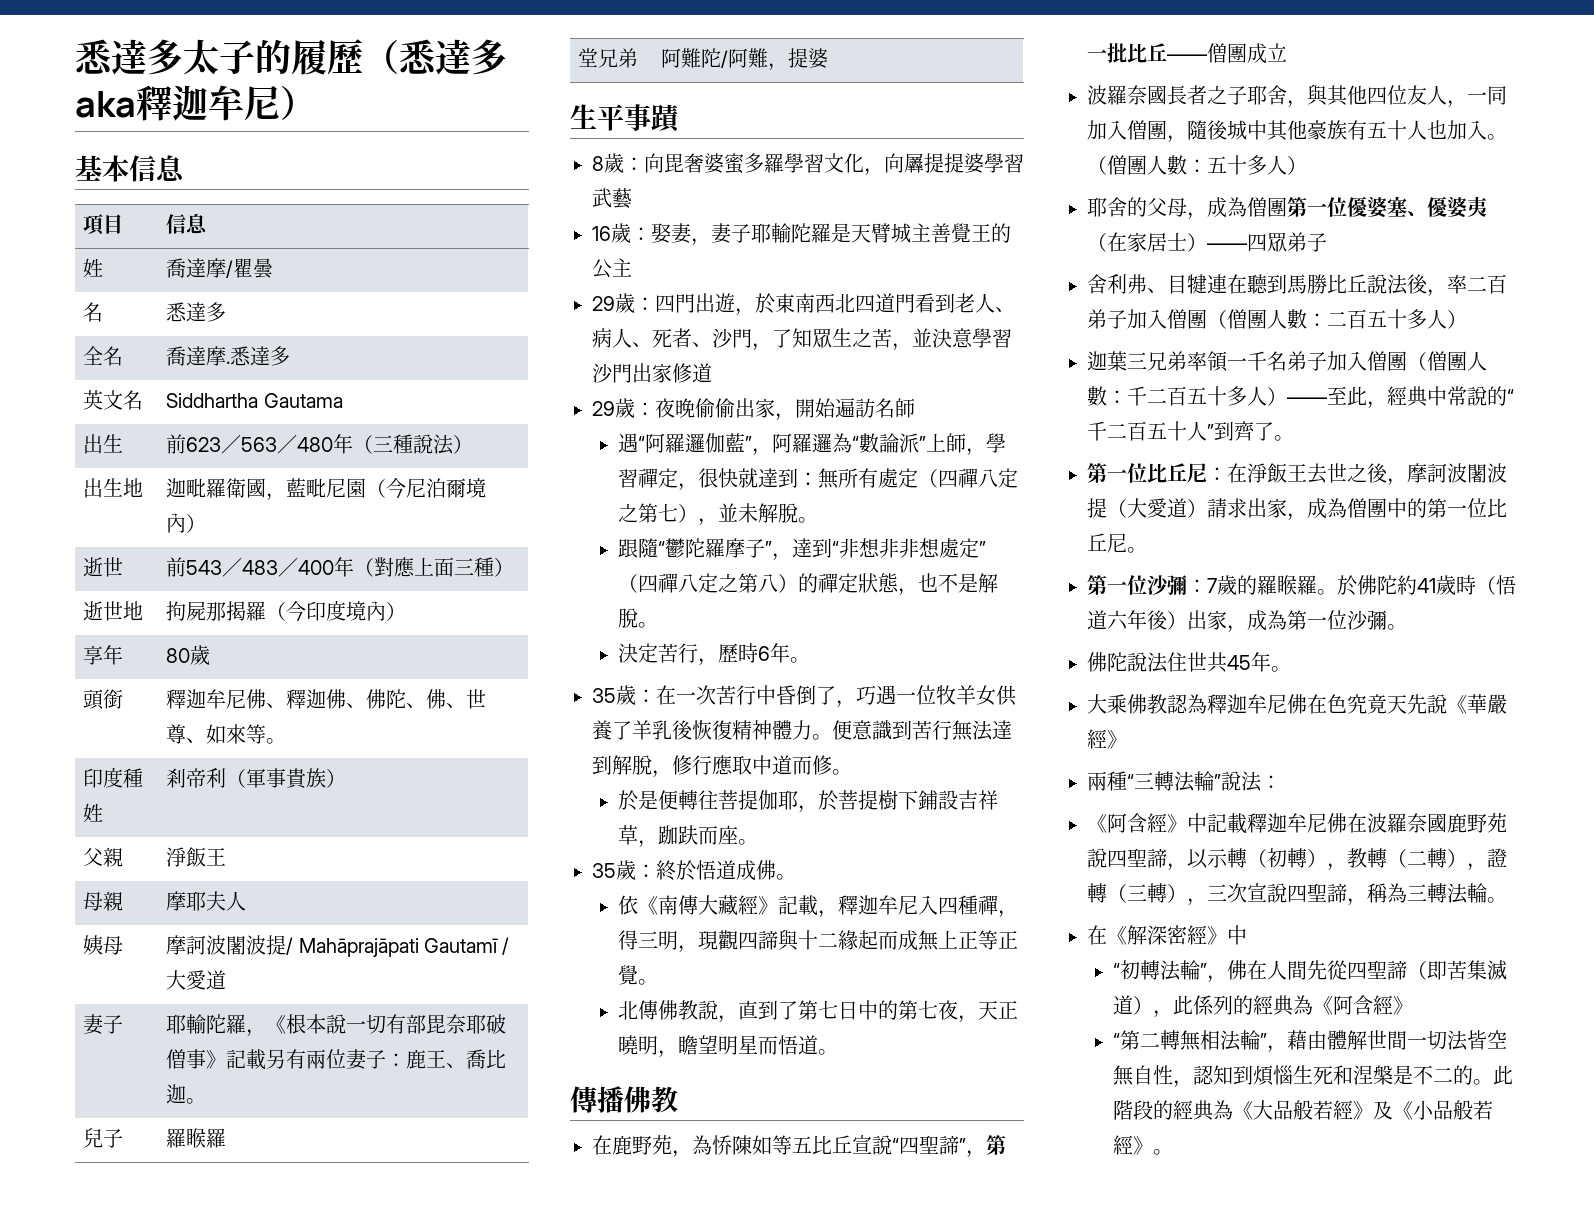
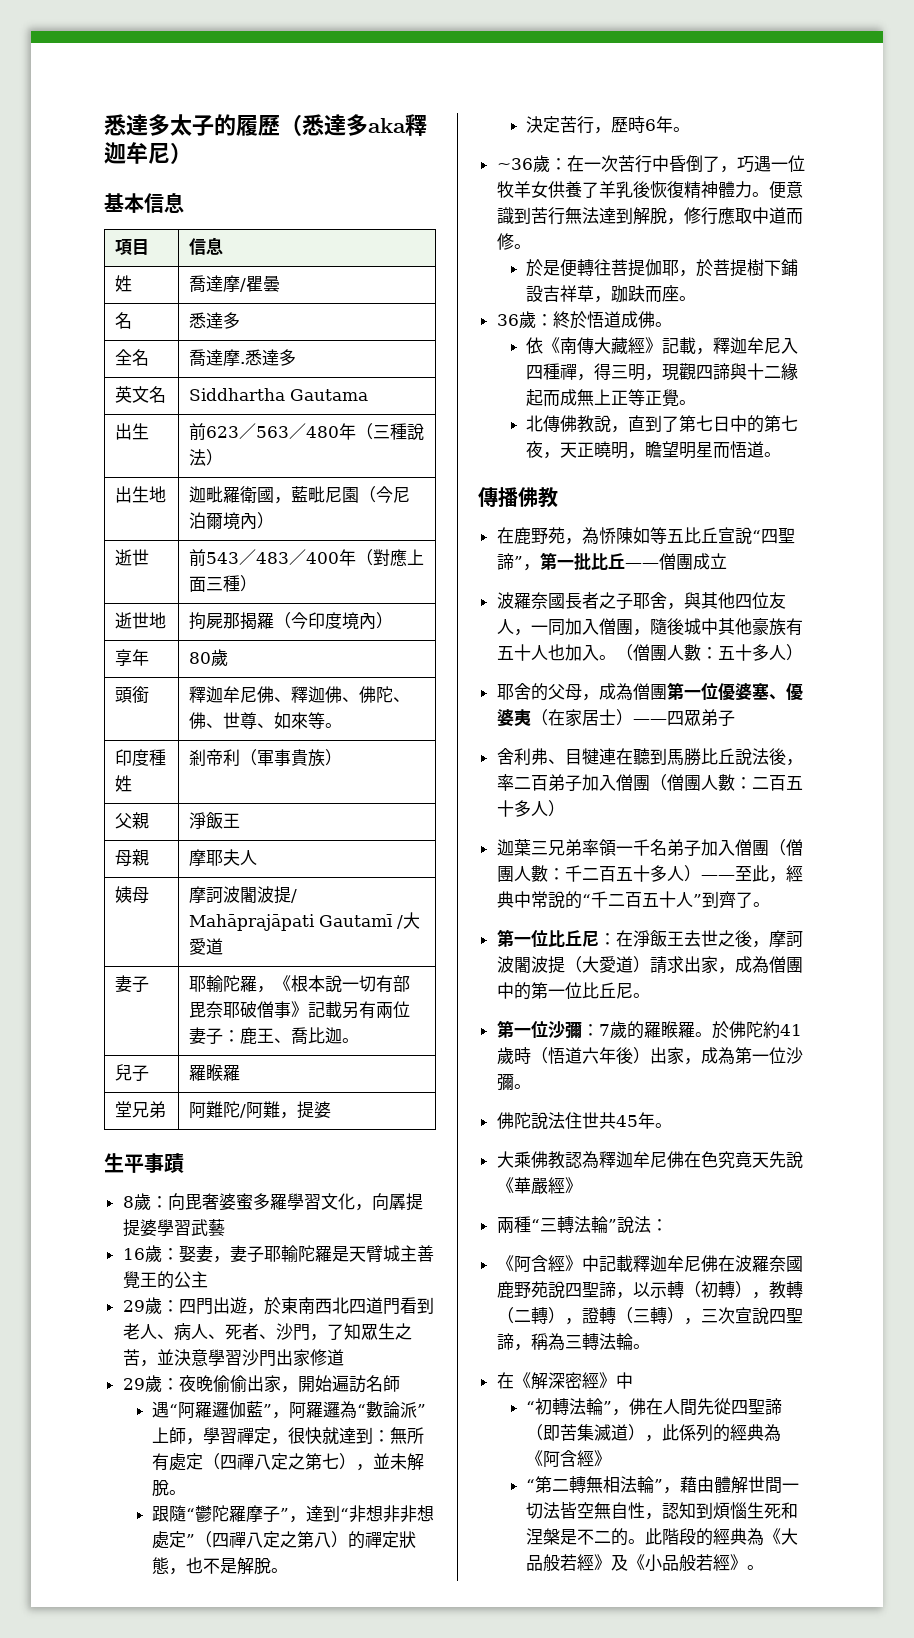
- 35歲：在一次苦行中昏倒了，巧遇一位牧羊女供養了羊乳後恢復精神體力。
+ ~36歲：在一次苦行中昏倒了，巧遇一位牧羊女供養了羊乳後恢復精神體力。
- 35歲：終於悟道成佛。
+ 36歲：終於悟道成佛。

